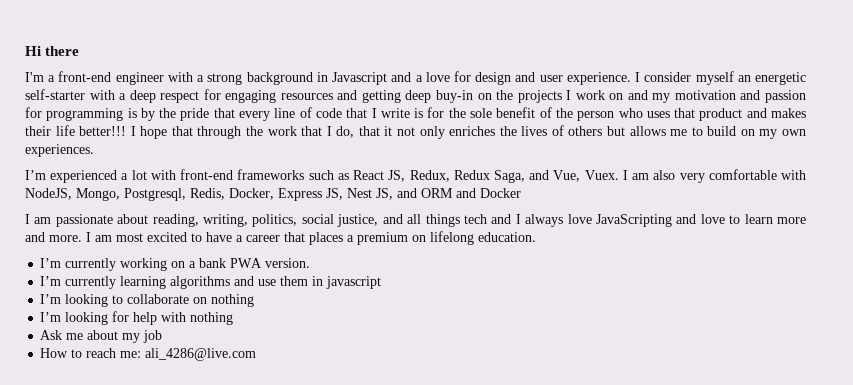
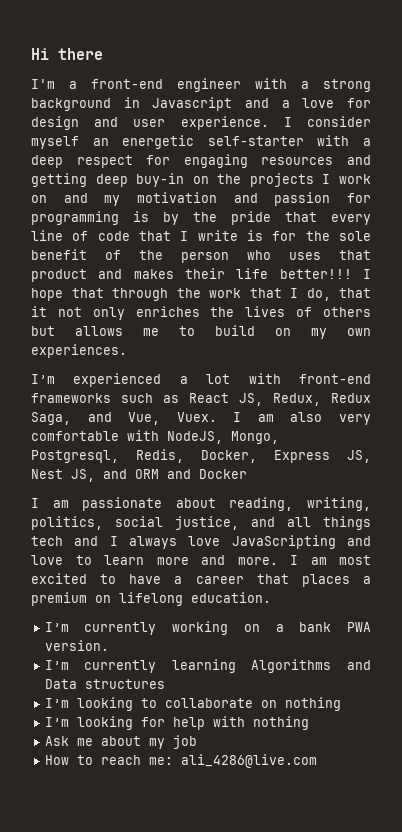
- I’m currently learning algorithms and use them in javascript
+ I’m currently learning Algorithms and Data structures

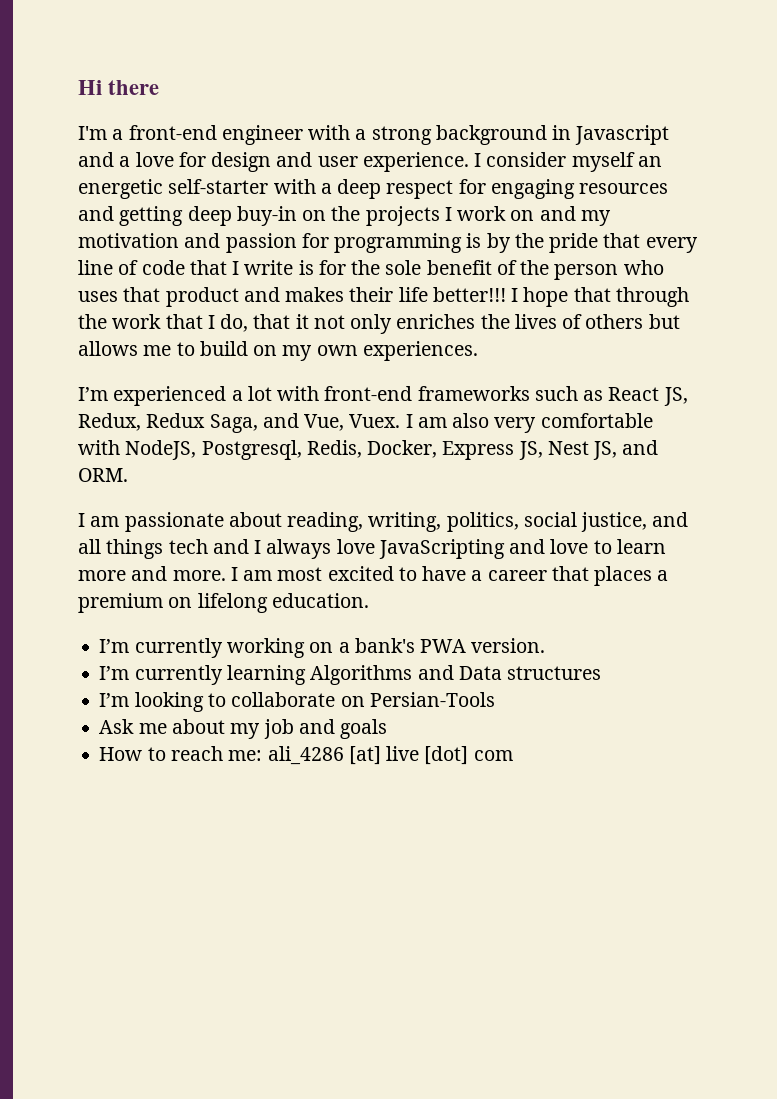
- I am also very comfortable with NodeJS, Mongo, Postgresql, Redis, Docker, Express JS, Nest JS, and ORM and Docker
+ I am also very comfortable with NodeJS, Postgresql, Redis, Docker, Express JS, Nest JS, and ORM.
- I’m currently working on a bank PWA version.
+ I’m currently working on a bank's PWA version.
- I’m looking to collaborate on nothing
- I’m looking for help with nothing
+ I’m looking to collaborate on Persian-Tools
- Ask me about my job
+ Ask me about my job and goals
- How to reach me: ali_4286@live.com
+ How to reach me: ali_4286 [at] live [dot] com

